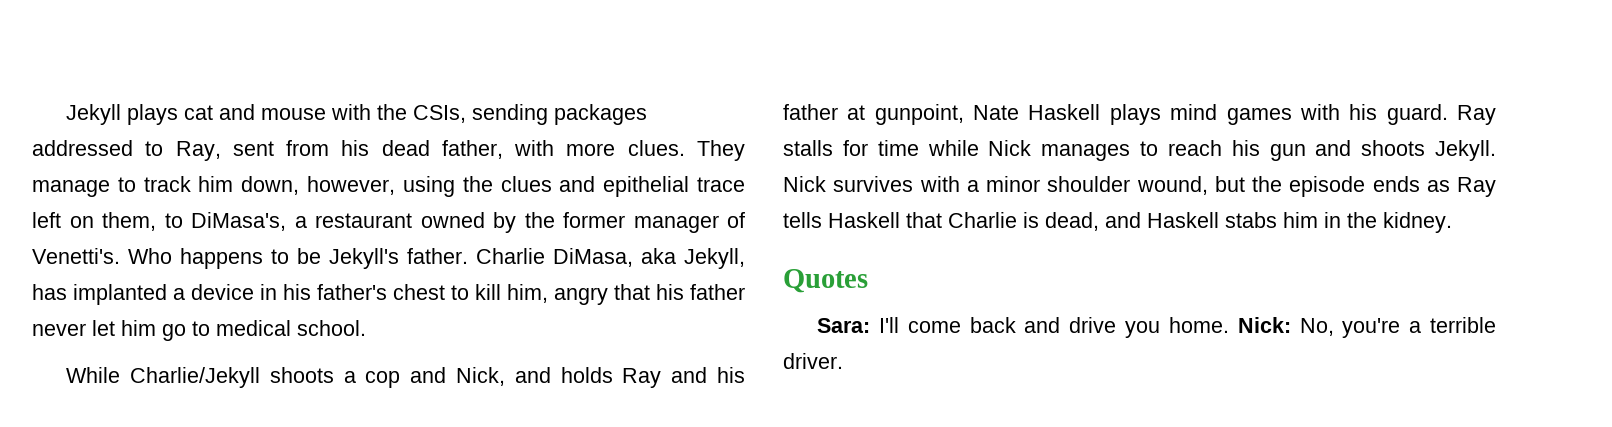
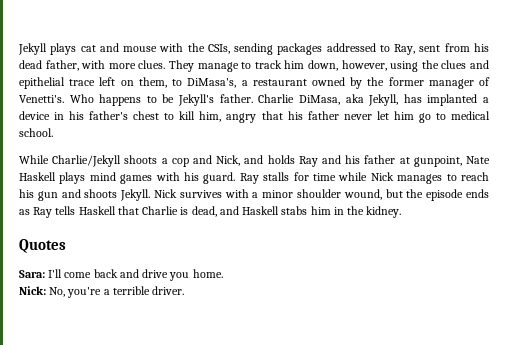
- Sara: I'll come back and drive you home. Nick: No, you're a terrible driver.
+ Sara: I'll come back and drive you home.
+ Nick: No, you're a terrible driver.

